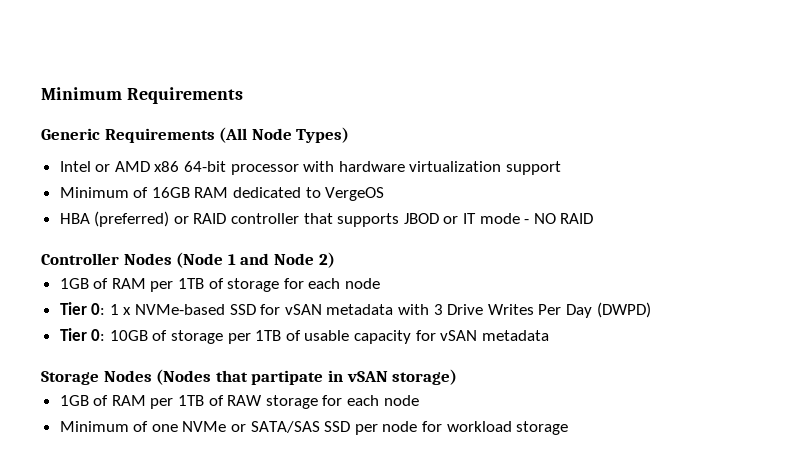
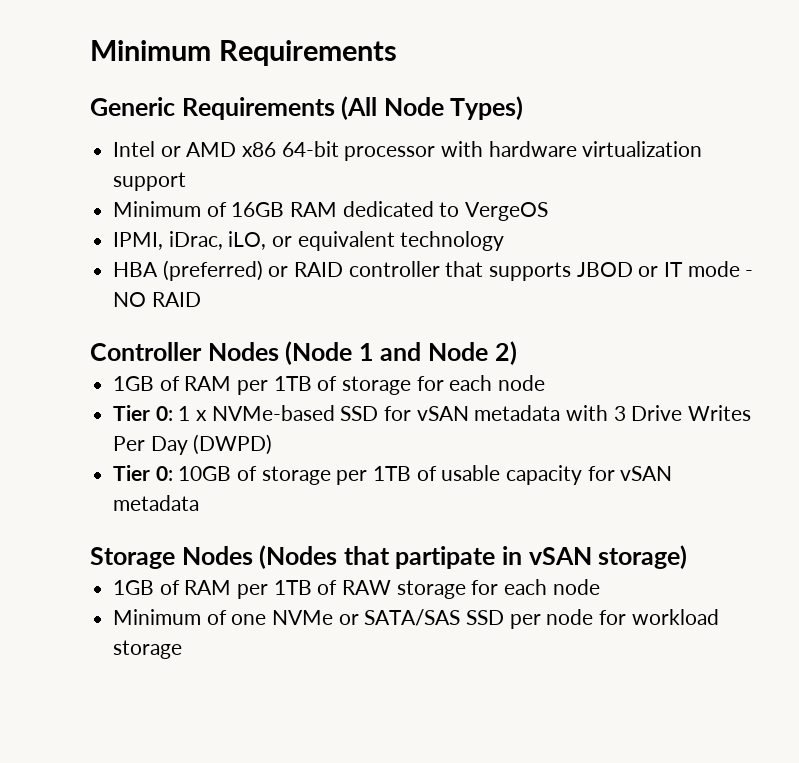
+ IPMI, iDrac, iLO, or equivalent technology

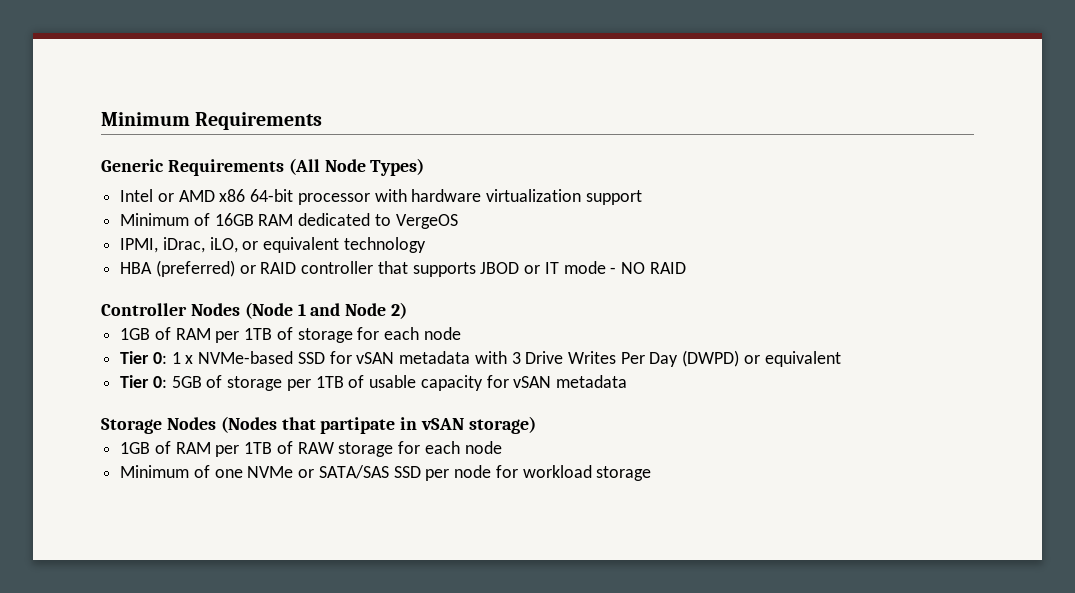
- Tier 0: 1 x NVMe-based SSD for vSAN metadata with 3 Drive Writes Per Day (DWPD)
- Tier 0: 10GB of storage per 1TB of usable capacity for vSAN metadata
+ Tier 0: 1 x NVMe-based SSD for vSAN metadata with 3 Drive Writes Per Day (DWPD) or equivalent
+ Tier 0: 5GB of storage per 1TB of usable capacity for vSAN metadata

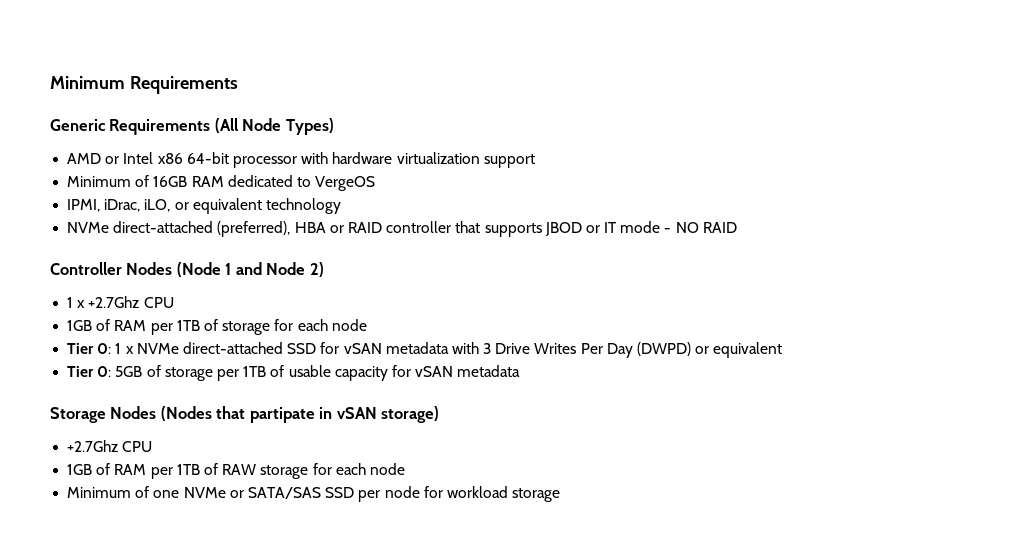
- Intel or AMD x86 64-bit processor with hardware virtualization support
+ AMD or Intel x86 64-bit processor with hardware virtualization support
- HBA (preferred) or RAID controller that supports JBOD or IT mode - NO RAID
+ NVMe direct-attached (preferred), HBA or RAID controller that supports JBOD or IT mode - NO RAID
+ 1 x +2.7Ghz CPU
- Tier 0: 1 x NVMe-based SSD for vSAN metadata with 3 Drive Writes Per Day (DWPD) or equivalent
+ Tier 0: 1 x NVMe direct-attached SSD for vSAN metadata with 3 Drive Writes Per Day (DWPD) or equivalent
  Storage Nodes (Nodes that partipate in vSAN storage)
+ +2.7Ghz CPU

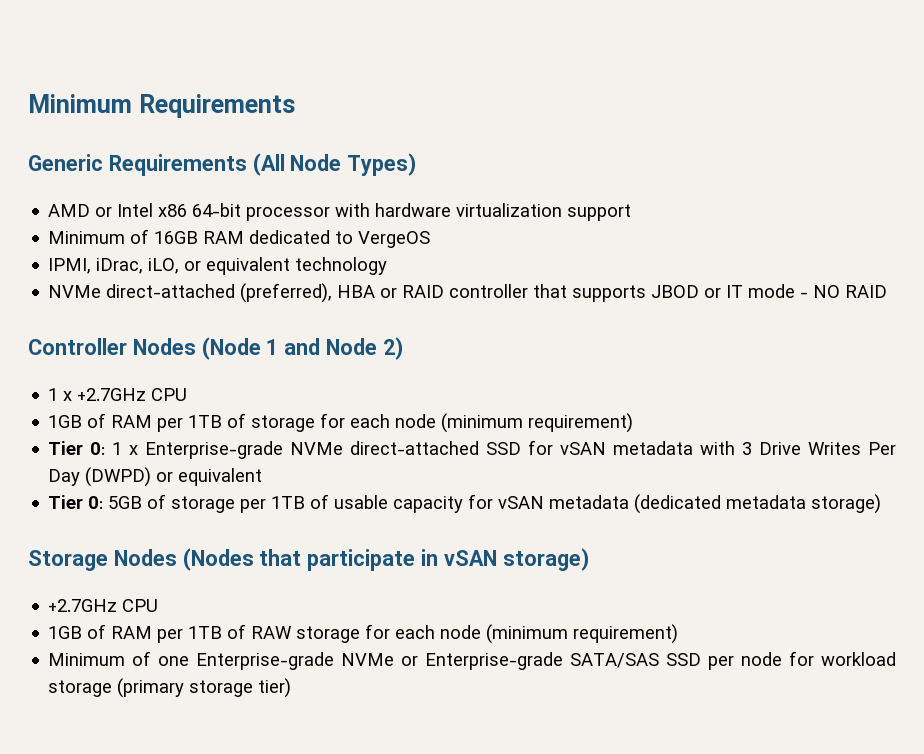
- 1 x +2.7Ghz CPU
+ 1 x +2.7GHz CPU
- 1GB of RAM per 1TB of storage for each node
+ 1GB of RAM per 1TB of storage for each node (minimum requirement)
- Tier 0: 1 x NVMe direct-attached SSD for vSAN metadata with 3 Drive Writes Per Day (DWPD) or equivalent
+ Tier 0: 1 x Enterprise-grade NVMe direct-attached SSD for vSAN metadata with 3 Drive Writes Per Day (DWPD) or equivalent
- Tier 0: 5GB of storage per 1TB of usable capacity for vSAN metadata
+ Tier 0: 5GB of storage per 1TB of usable capacity for vSAN metadata (dedicated metadata storage)
- Storage Nodes (Nodes that partipate in vSAN storage)
- +2.7Ghz CPU
+ Storage Nodes (Nodes that participate in vSAN storage)
+ +2.7GHz CPU
- 1GB of RAM per 1TB of RAW storage for each node
+ 1GB of RAM per 1TB of RAW storage for each node (minimum requirement)
- Minimum of one NVMe or SATA/SAS SSD per node for workload storage
+ Minimum of one Enterprise-grade NVMe or Enterprise-grade SATA/SAS SSD per node for workload storage (primary storage tier)

